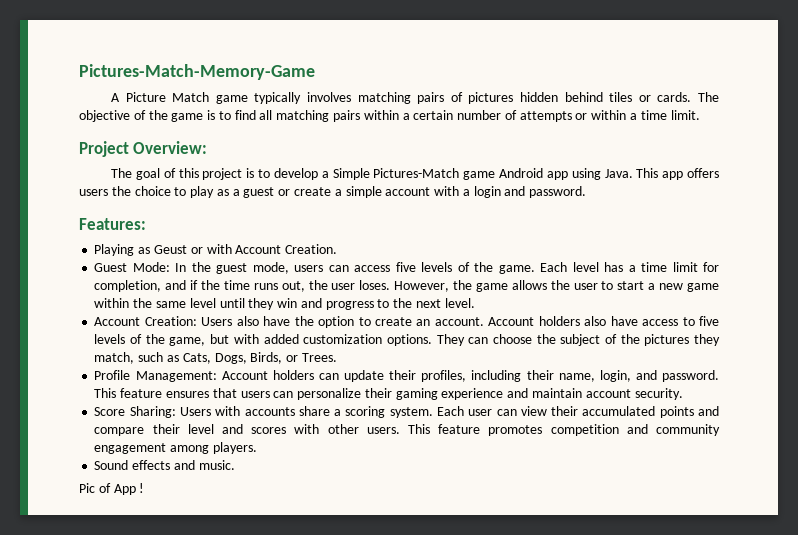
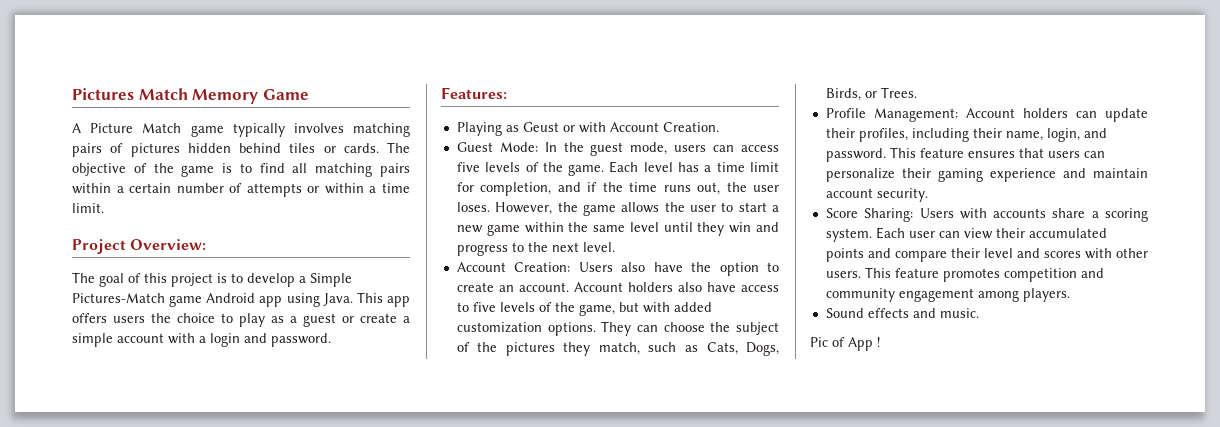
- Pictures-Match-Memory-Game
+ Pictures Match Memory Game

